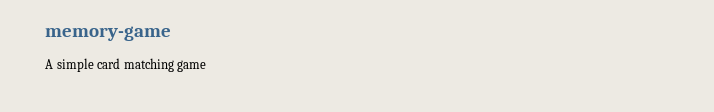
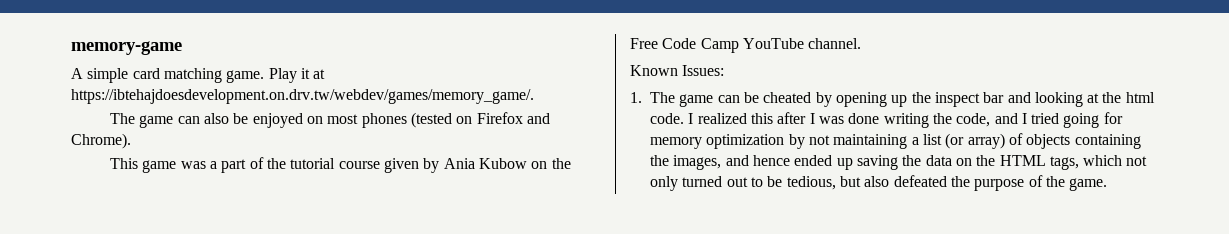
- A simple card matching game
+ A simple card matching game. Play it at https://ibtehajdoesdevelopment.on.drv.tw/webdev/games/memory_game/.
+ The game can also be enjoyed on most phones (tested on Firefox and Chrome).
+ This game was a part of the tutorial course given by Ania Kubow on the Free Code Camp YouTube channel.
+ Known Issues:
+ 1. The game can be cheated by opening up the inspect bar and looking at the html code. I realized this after I was done writing the code, and I tried going for memory optimization by not maintaining a list (or array) of objects containing the images, and hence ended up saving the data on the HTML tags, which not only turned out to be tedious, but also defeated the purpose of the game.

